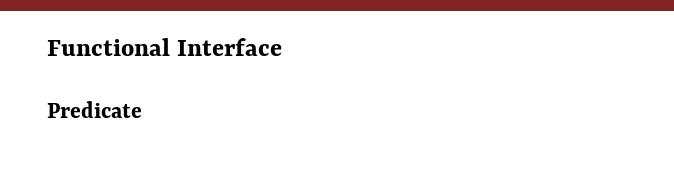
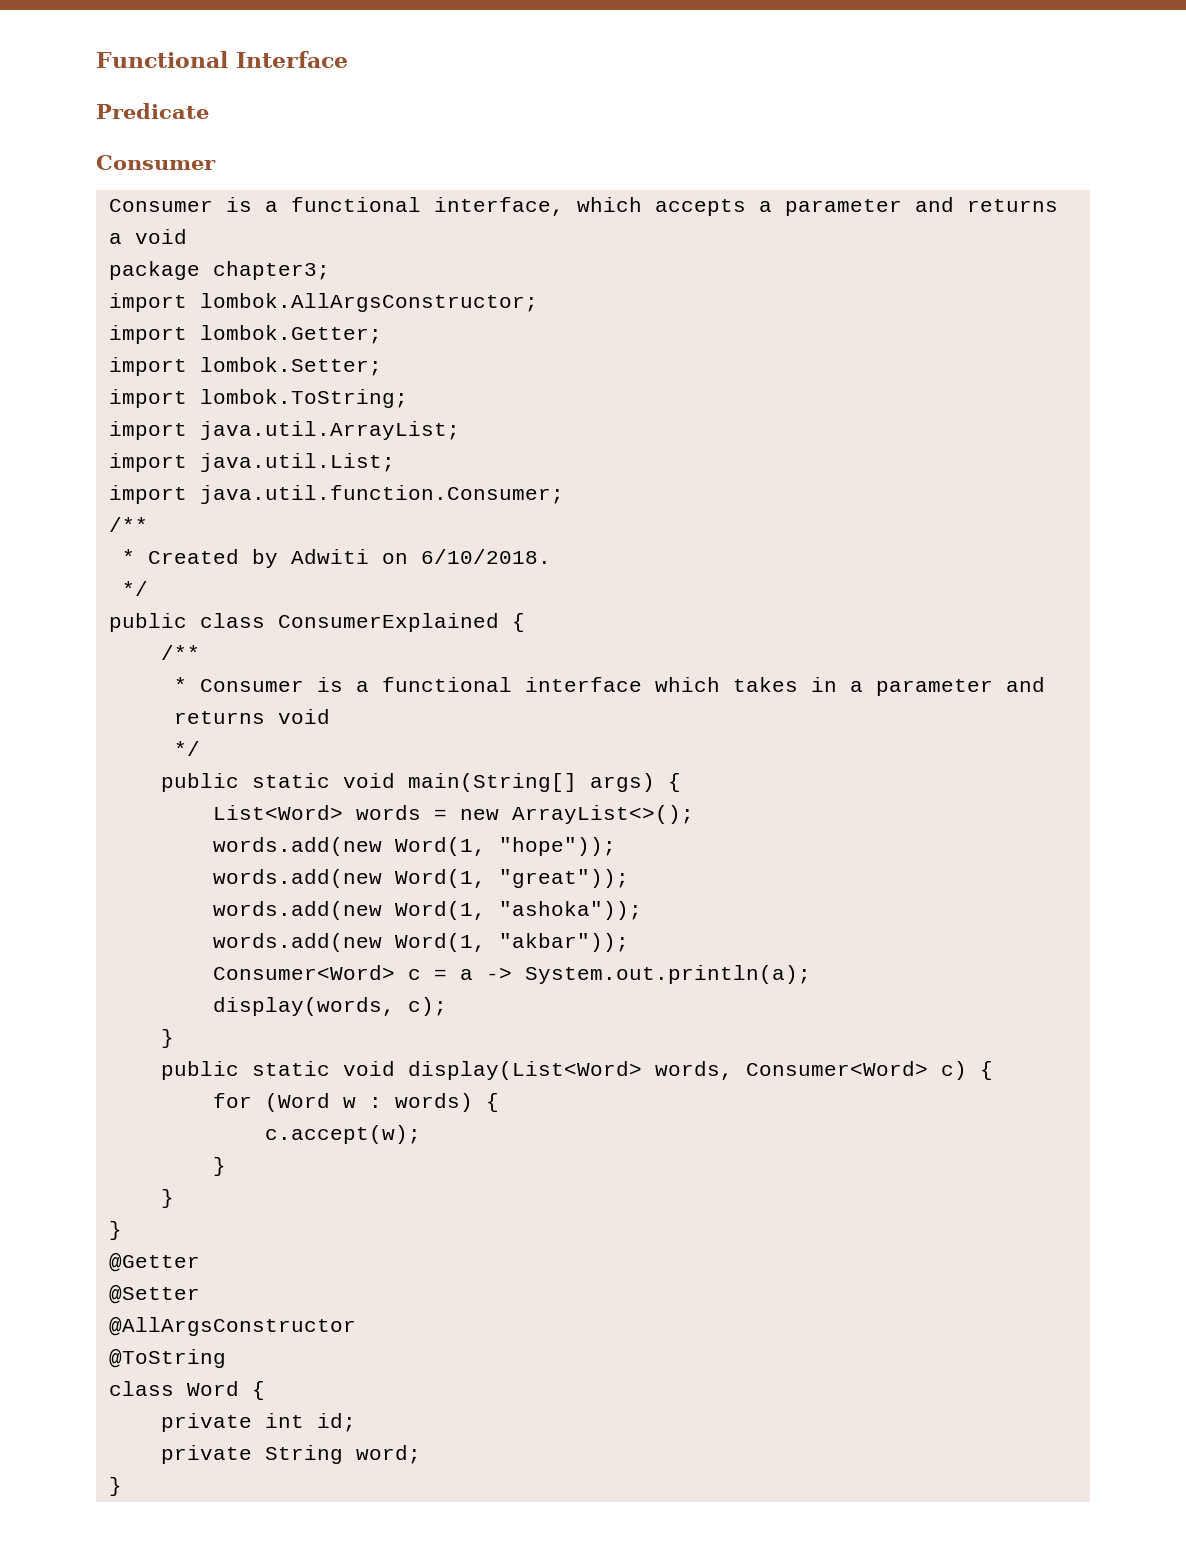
  Predicate
+ Consumer
+ Consumer is a functional interface, which accepts a parameter and returns a void
+ package chapter3;
+ import lombok.AllArgsConstructor;
+ import lombok.Getter;
+ import lombok.Setter;
+ import lombok.ToString;
+ import java.util.ArrayList;
+ import java.util.List;
+ import java.util.function.Consumer;
+ /**
+ * Created by Adwiti on 6/10/2018.
+ */
+ public class ConsumerExplained {
+ /**
+ * Consumer is a functional interface which takes in a parameter and returns void
+ */
+ public static void main(String[] args) {
+ List<Word> words = new ArrayList<>();
+ words.add(new Word(1, "hope"));
+ words.add(new Word(1, "great"));
+ words.add(new Word(1, "ashoka"));
+ words.add(new Word(1, "akbar"));
+ Consumer<Word> c = a -> System.out.println(a);
+ display(words, c);
+ }
+ public static void display(List<Word> words, Consumer<Word> c) {
+ for (Word w : words) {
+ c.accept(w);
+ }
+ }
+ }
+ @Getter
+ @Setter
+ @AllArgsConstructor
+ @ToString
+ class Word {
+ private int id;
+ private String word;
+ }

